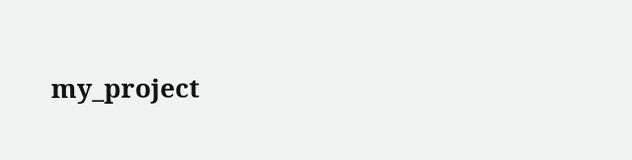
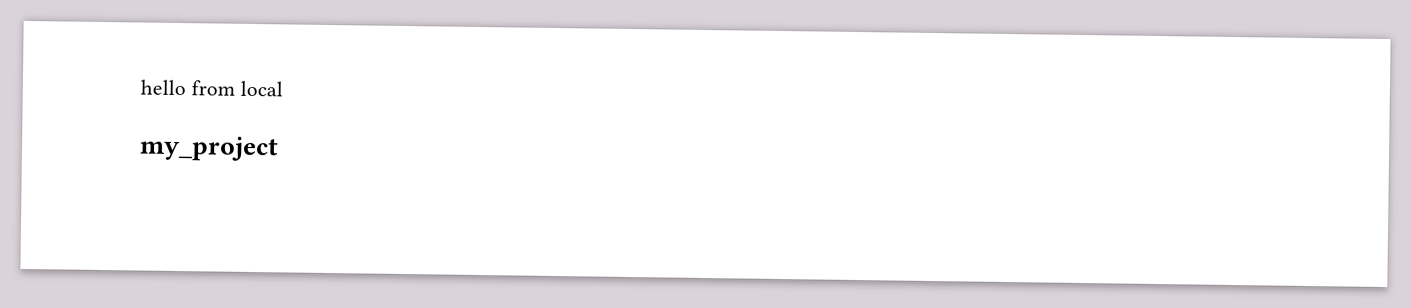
+ hello from local

